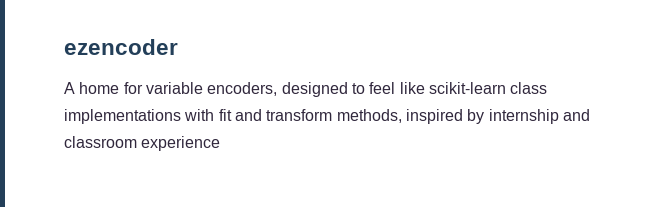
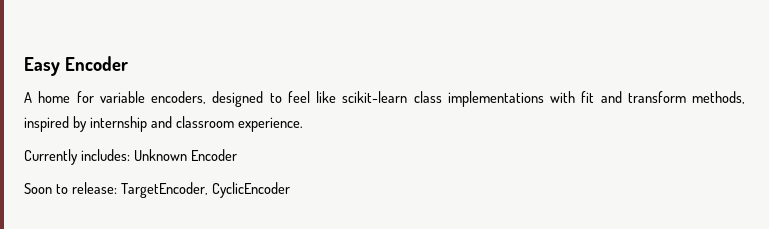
- ezencoder
+ Easy Encoder
- A home for variable encoders, designed to feel like scikit-learn class implementations with fit and transform methods, inspired by internship and classroom experience
+ A home for variable encoders, designed to feel like scikit-learn class implementations with fit and transform methods, inspired by internship and classroom experience.
+ Currently includes: Unknown Encoder
+ Soon to release: TargetEncoder, CyclicEncoder

